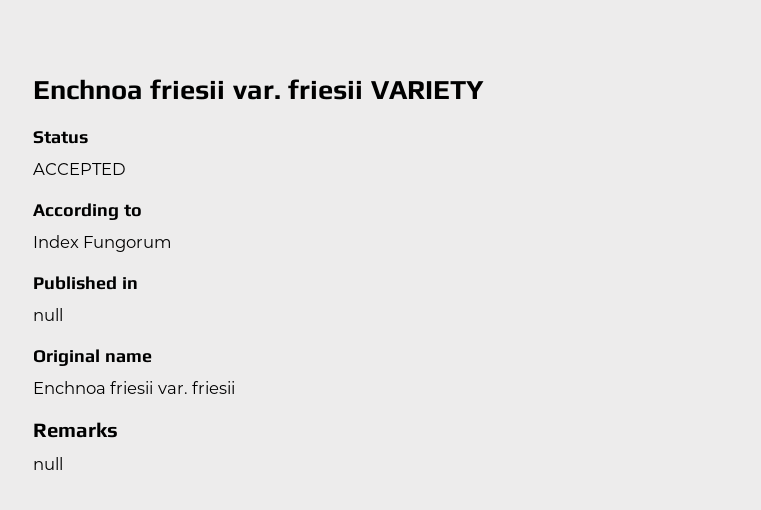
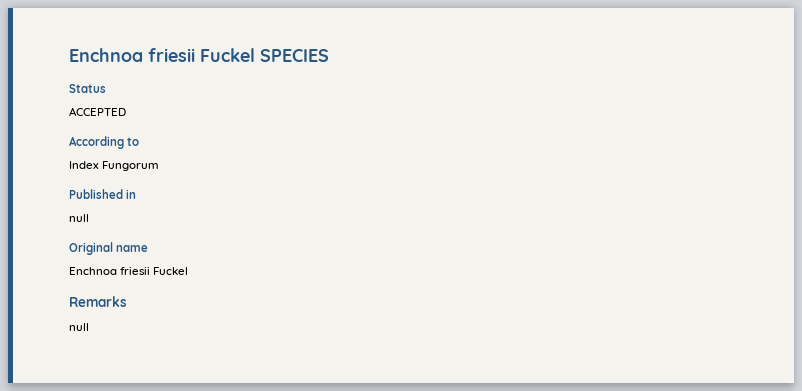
- Enchnoa friesii var. friesii VARIETY
+ Enchnoa friesii Fuckel SPECIES
  Original name
- Enchnoa friesii var. friesii
+ Enchnoa friesii Fuckel

